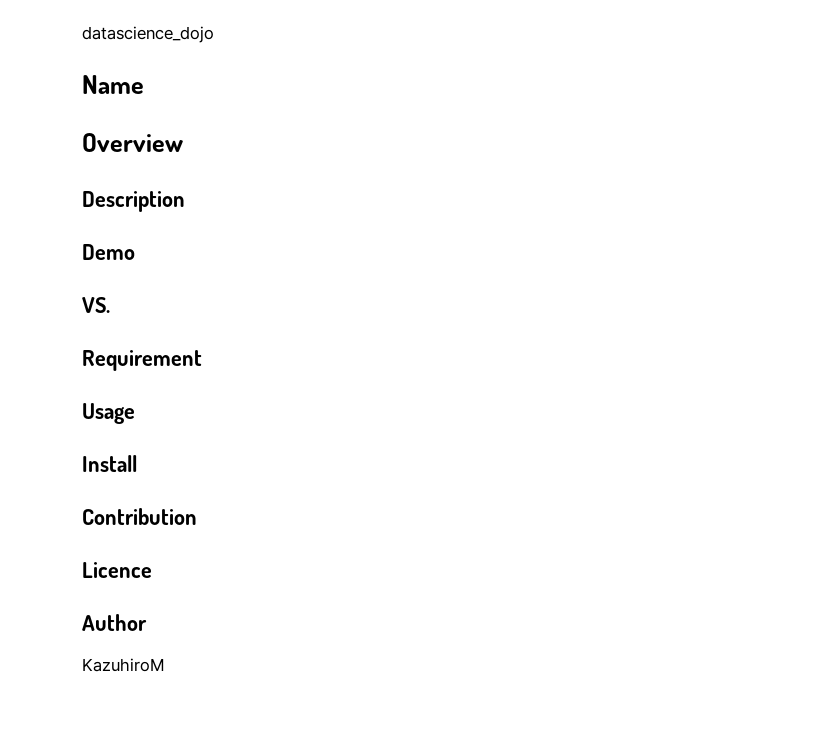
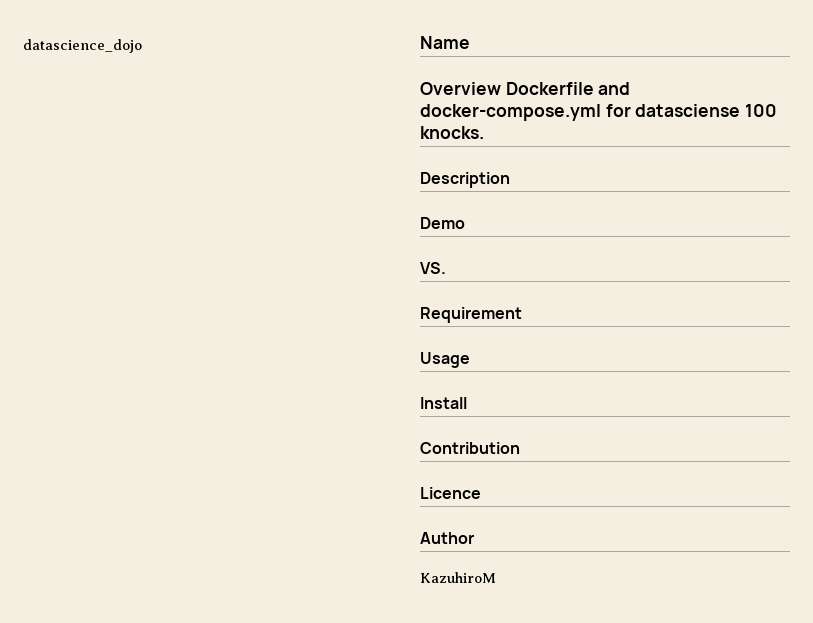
- Overview
+ Overview Dockerfile and docker-compose.yml for datasciense 100 knocks.

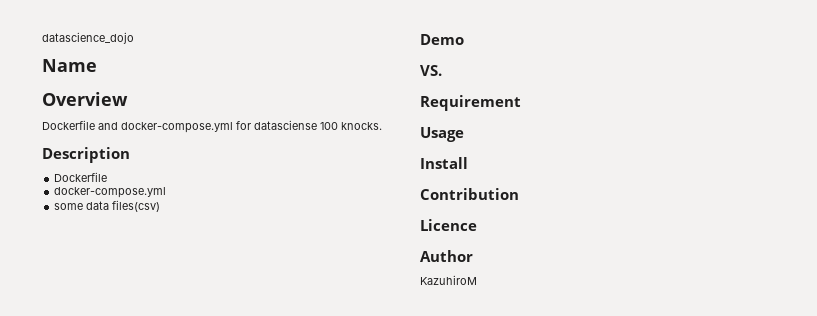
- Overview Dockerfile and docker-compose.yml for datasciense 100 knocks.
+ Overview
+ Dockerfile and docker-compose.yml for datasciense 100 knocks.
  Description
+ Dockerfile
+ docker-compose.yml
+ some data files(csv)

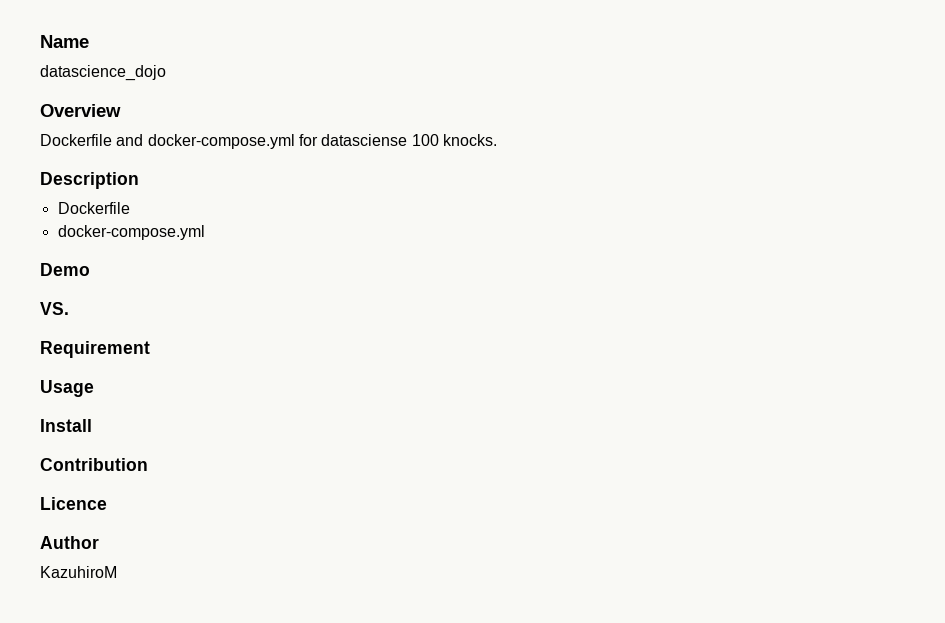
+ Name
- Name
- some data files(csv)

